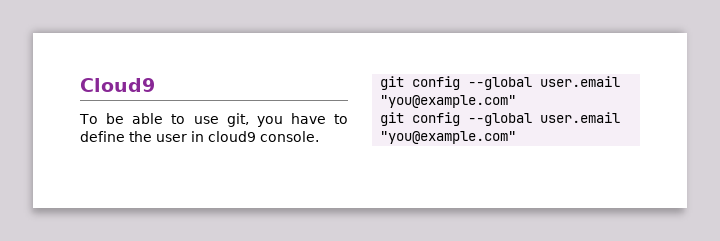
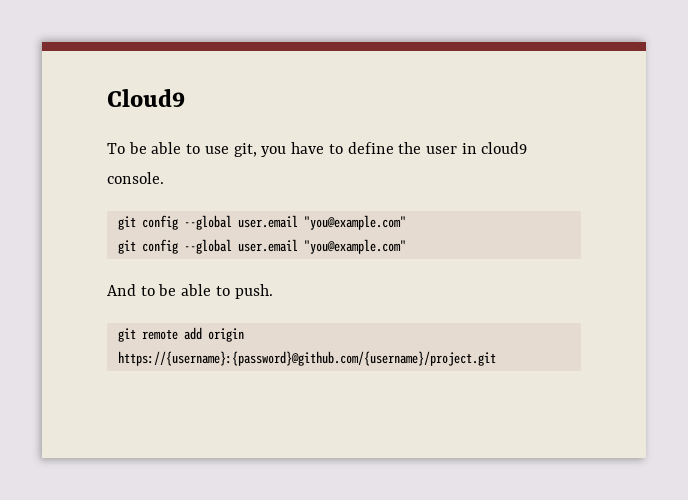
+ And to be able to push.
+ git remote add origin https://{username}:{password}@github.com/{username}/project.git

